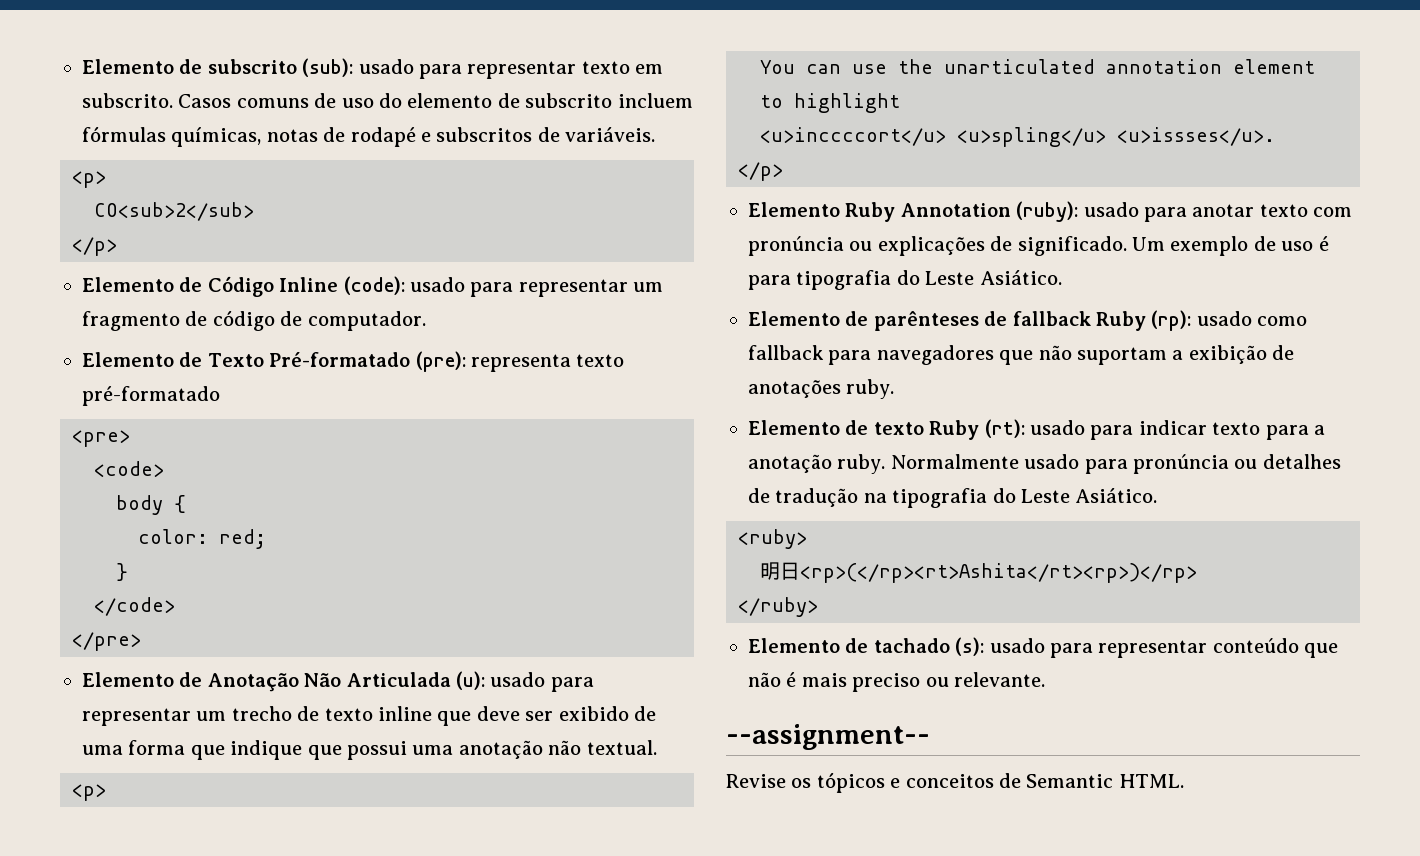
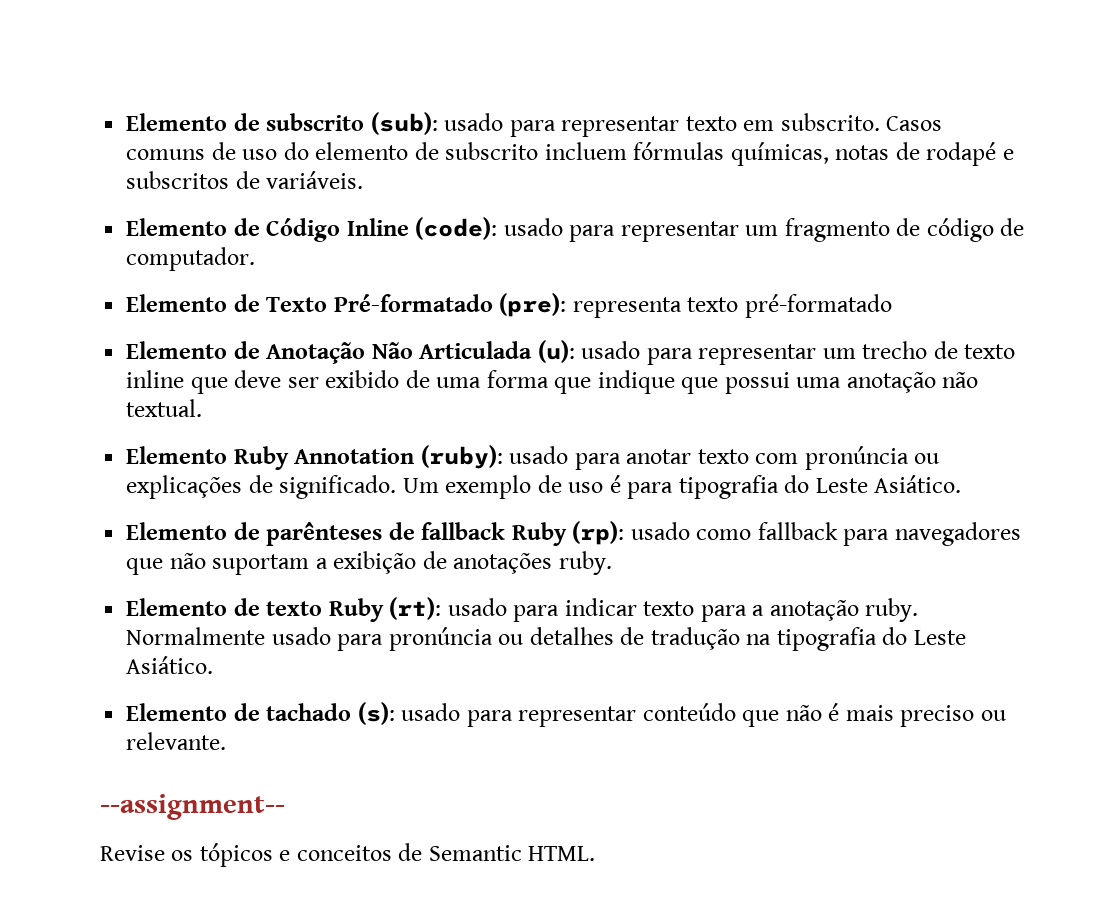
  Casos comuns de uso do elemento de subscrito incluem fórmulas químicas, notas de rodapé e subscritos de variáveis.
- <p>
- CO<sub>2</sub>
- </p>
- <pre>
- <code>
- body {
- color: red;
- }
- </code>
- </pre>
  Elemento de Anotação Não Articulada (u): usado para representar um trecho de texto inline que deve ser exibido de uma forma que indique que possui uma anotação não textual.
- <p>
- You can use the unarticulated annotation element to highlight
- <u>inccccort</u> <u>spling</u> <u>issses</u>.
- </p>
- <ruby>
- 明日<rp>(</rp><rt>Ashita</rt><rp>)</rp>
- </ruby>

